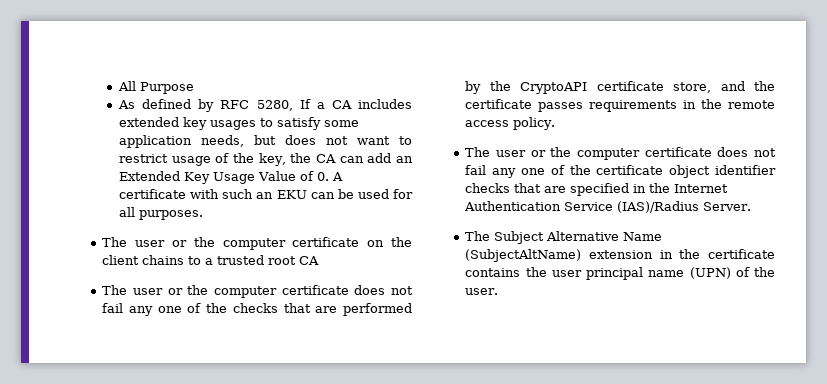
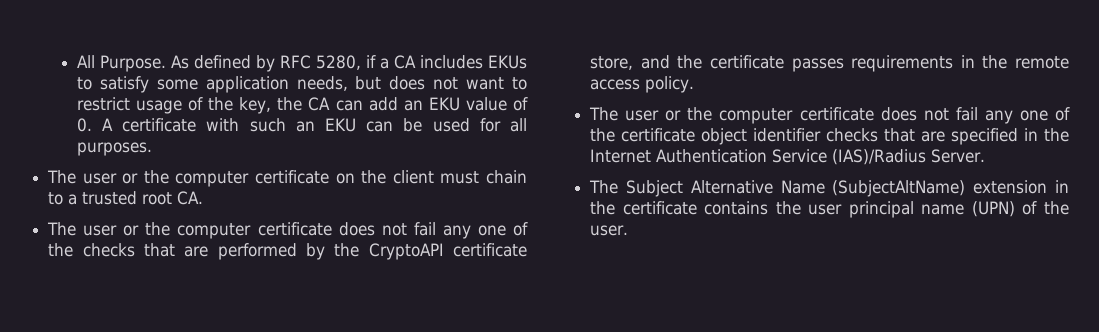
- All Purpose
- As defined by RFC 5280, If a CA includes extended key usages to satisfy some application needs, but does not want to restrict usage of the key, the CA can add an Extended Key Usage Value of 0. A certificate with such an EKU can be used for all purposes.
+ All Purpose. As defined by RFC 5280, if a CA includes EKUs to satisfy some application needs, but does not want to restrict usage of the key, the CA can add an EKU value of 0. A certificate with such an EKU can be used for all purposes.
- The user or the computer certificate on the client chains to a trusted root CA
+ The user or the computer certificate on the client must chain to a trusted root CA.

